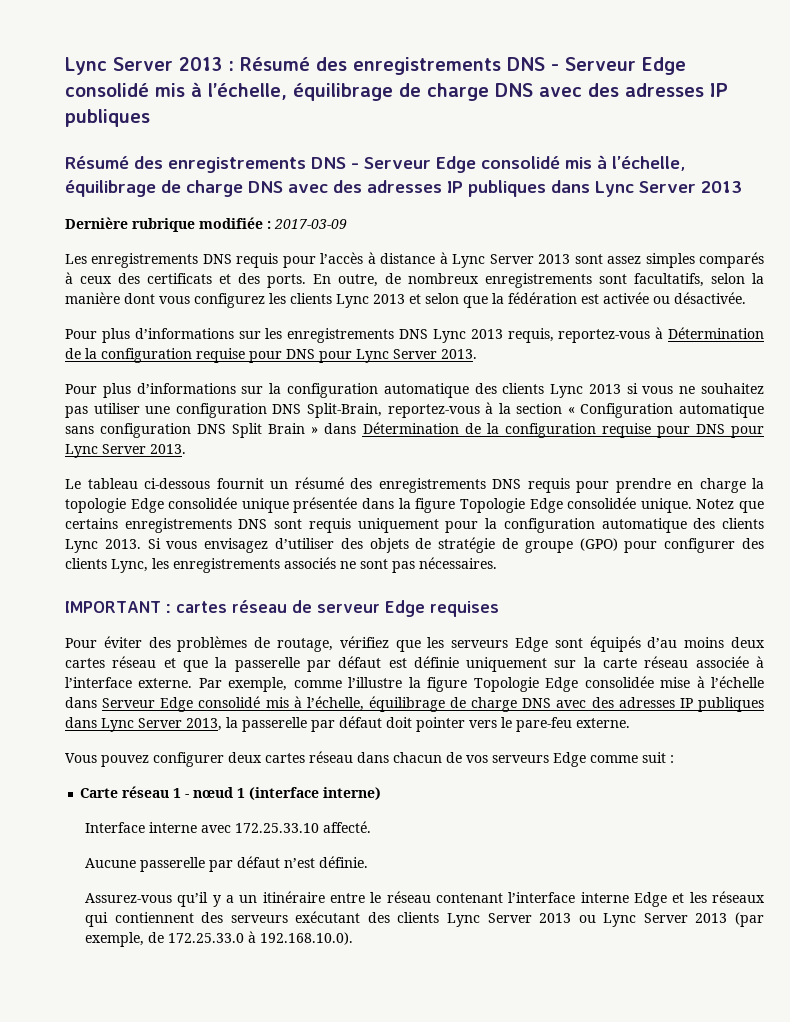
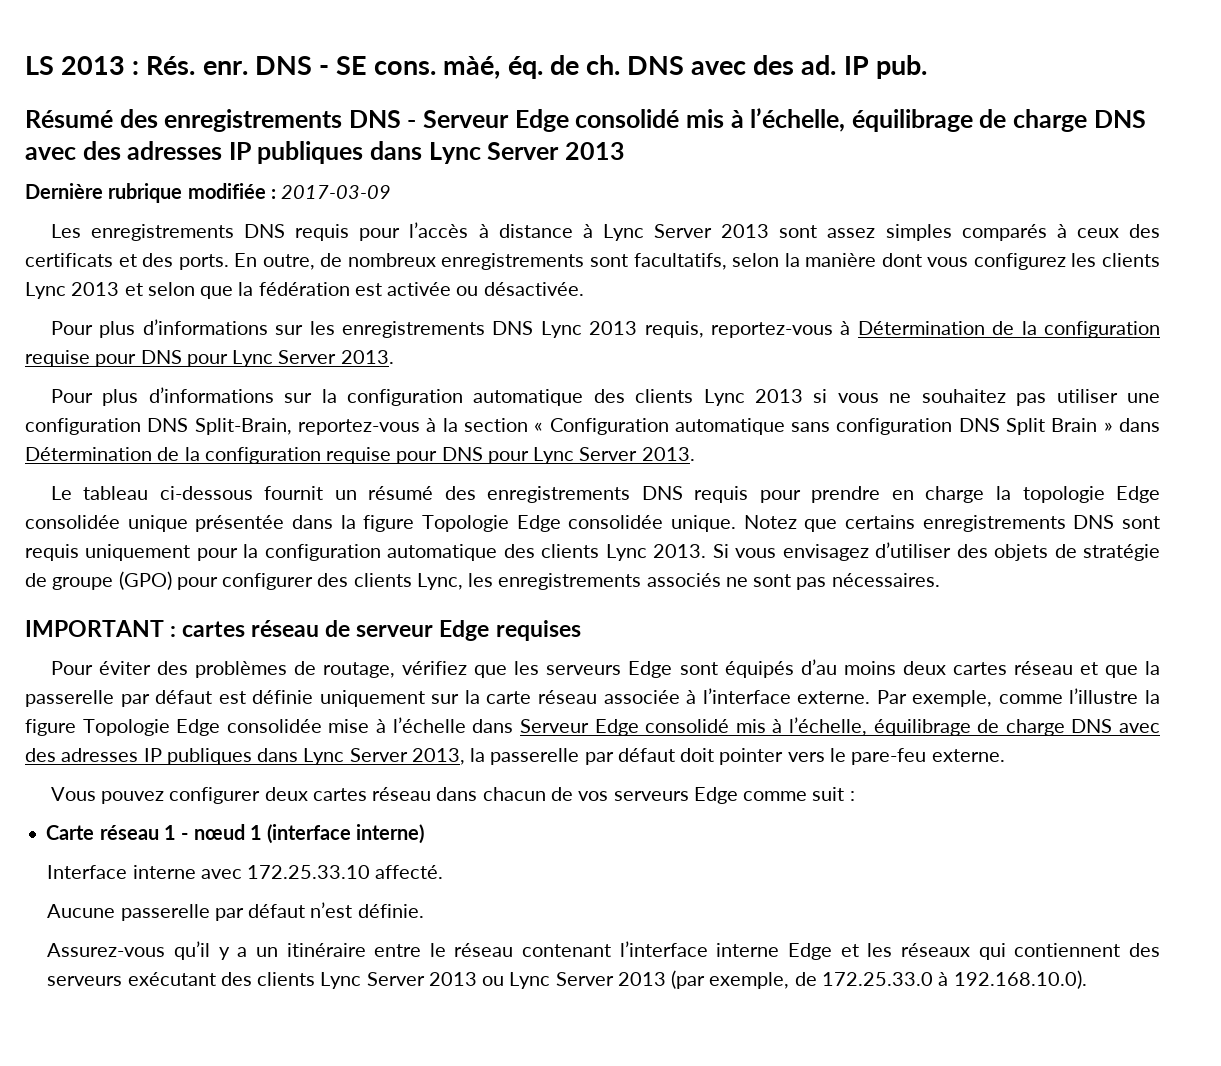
- Lync Server 2013 : Résumé des enregistrements DNS - Serveur Edge consolidé mis à l’échelle, équilibrage de charge DNS avec des adresses IP publiques
+ LS 2013 : Rés. enr. DNS - SE cons. màé, éq. de ch. DNS avec des ad. IP pub.

